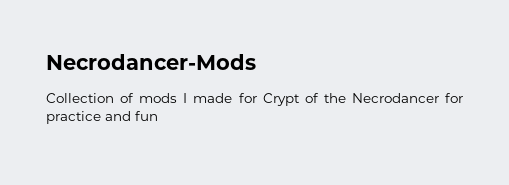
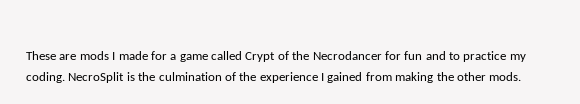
- Necrodancer-Mods
- Collection of mods I made for Crypt of the Necrodancer for practice and fun
+ These are mods I made for a game called Crypt of the Necrodancer for fun and to practice my coding. NecroSplit is the culmination of the experience I gained from making the other mods.

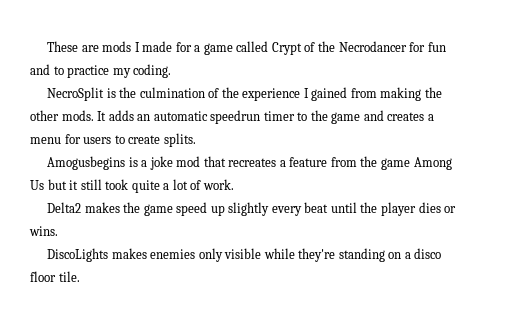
- These are mods I made for a game called Crypt of the Necrodancer for fun and to practice my coding. NecroSplit is the culmination of the experience I gained from making the other mods.
+ These are mods I made for a game called Crypt of the Necrodancer for fun and to practice my coding.
+ NecroSplit is the culmination of the experience I gained from making the other mods.
+ It adds an automatic speedrun timer to the game and creates a menu for users to create splits.
+ Amogusbegins is a joke mod that recreates a feature from the game Among Us but it still took quite a lot of work.
+ Delta2 makes the game speed up slightly every beat until the player dies or wins.
+ DiscoLights makes enemies only visible while they're standing on a disco floor tile.

